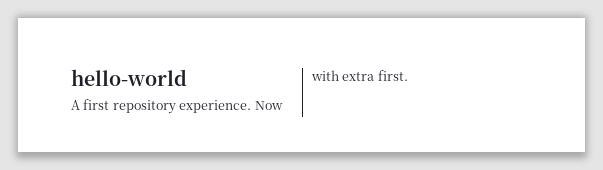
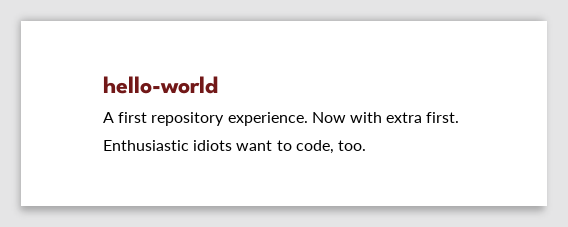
+ Enthusiastic idiots want to code, too.

